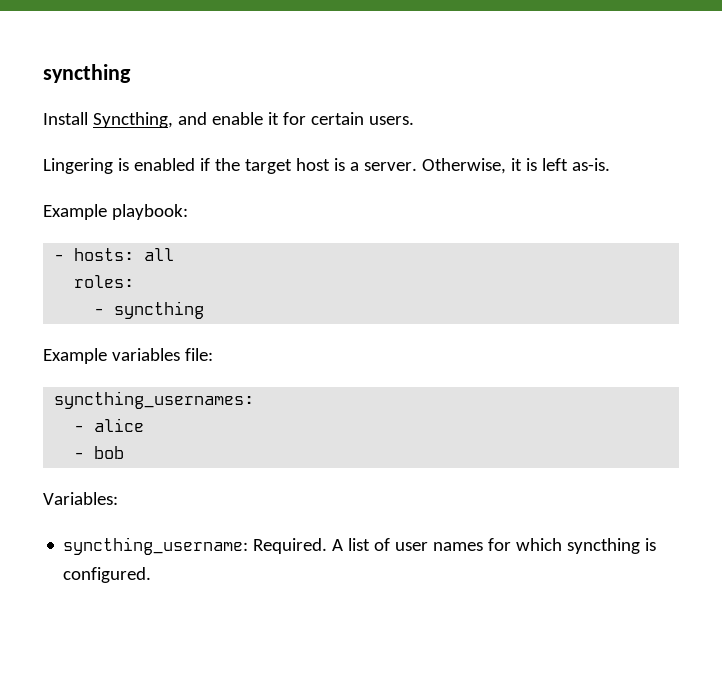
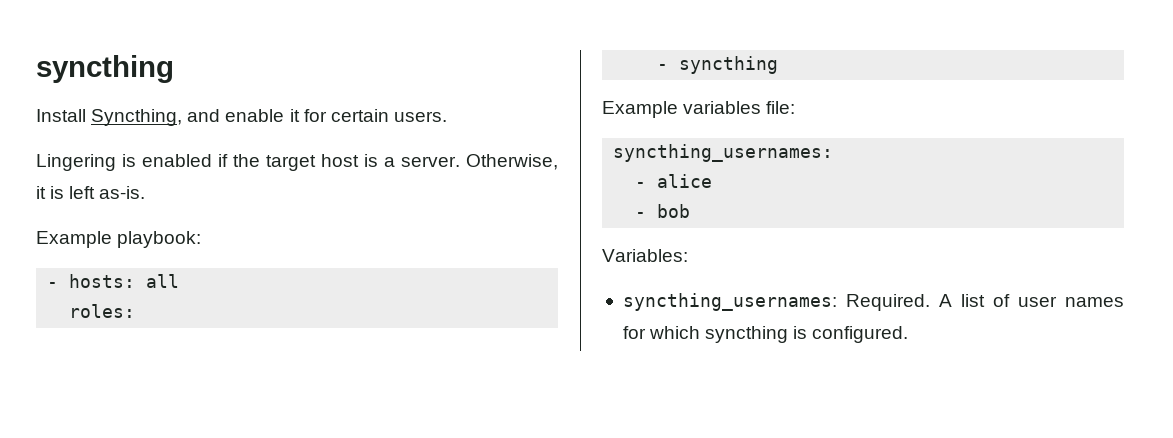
- syncthing_username: Required.
+ syncthing_usernames: Required.

